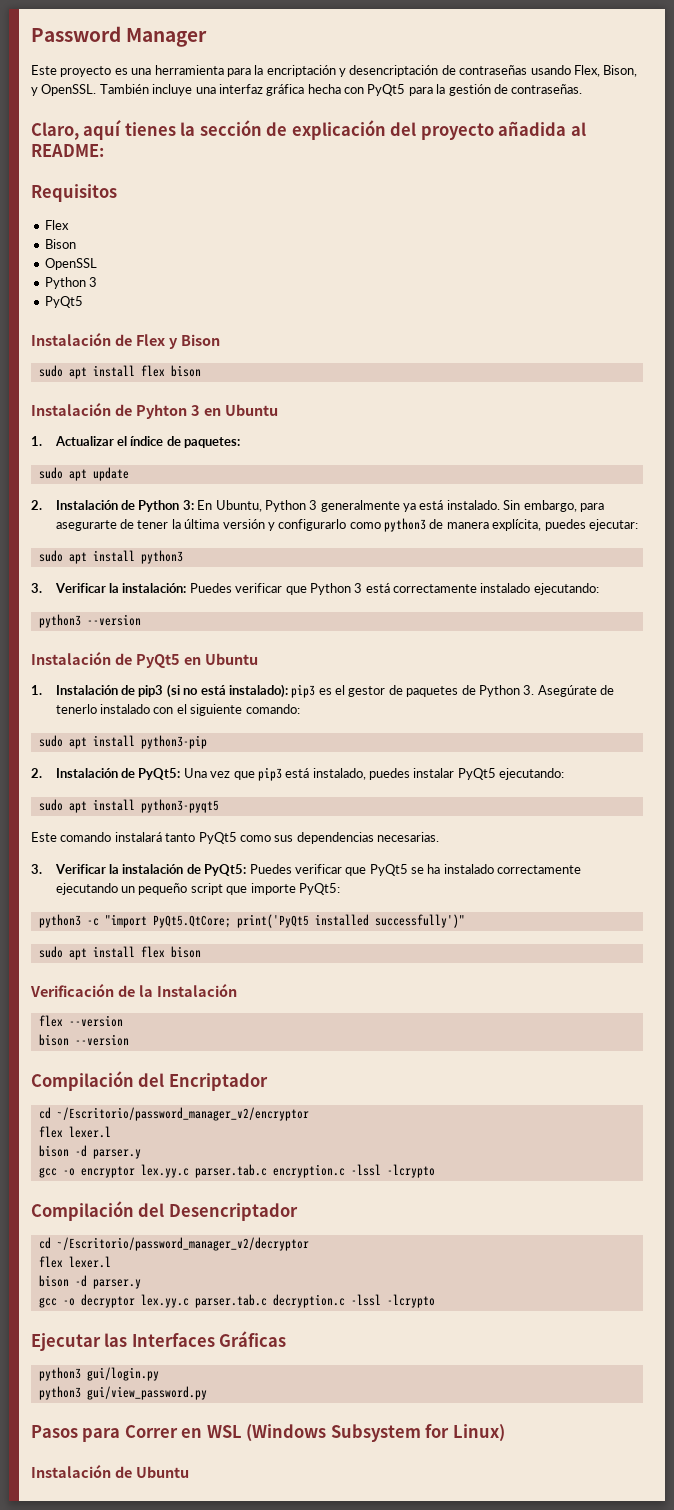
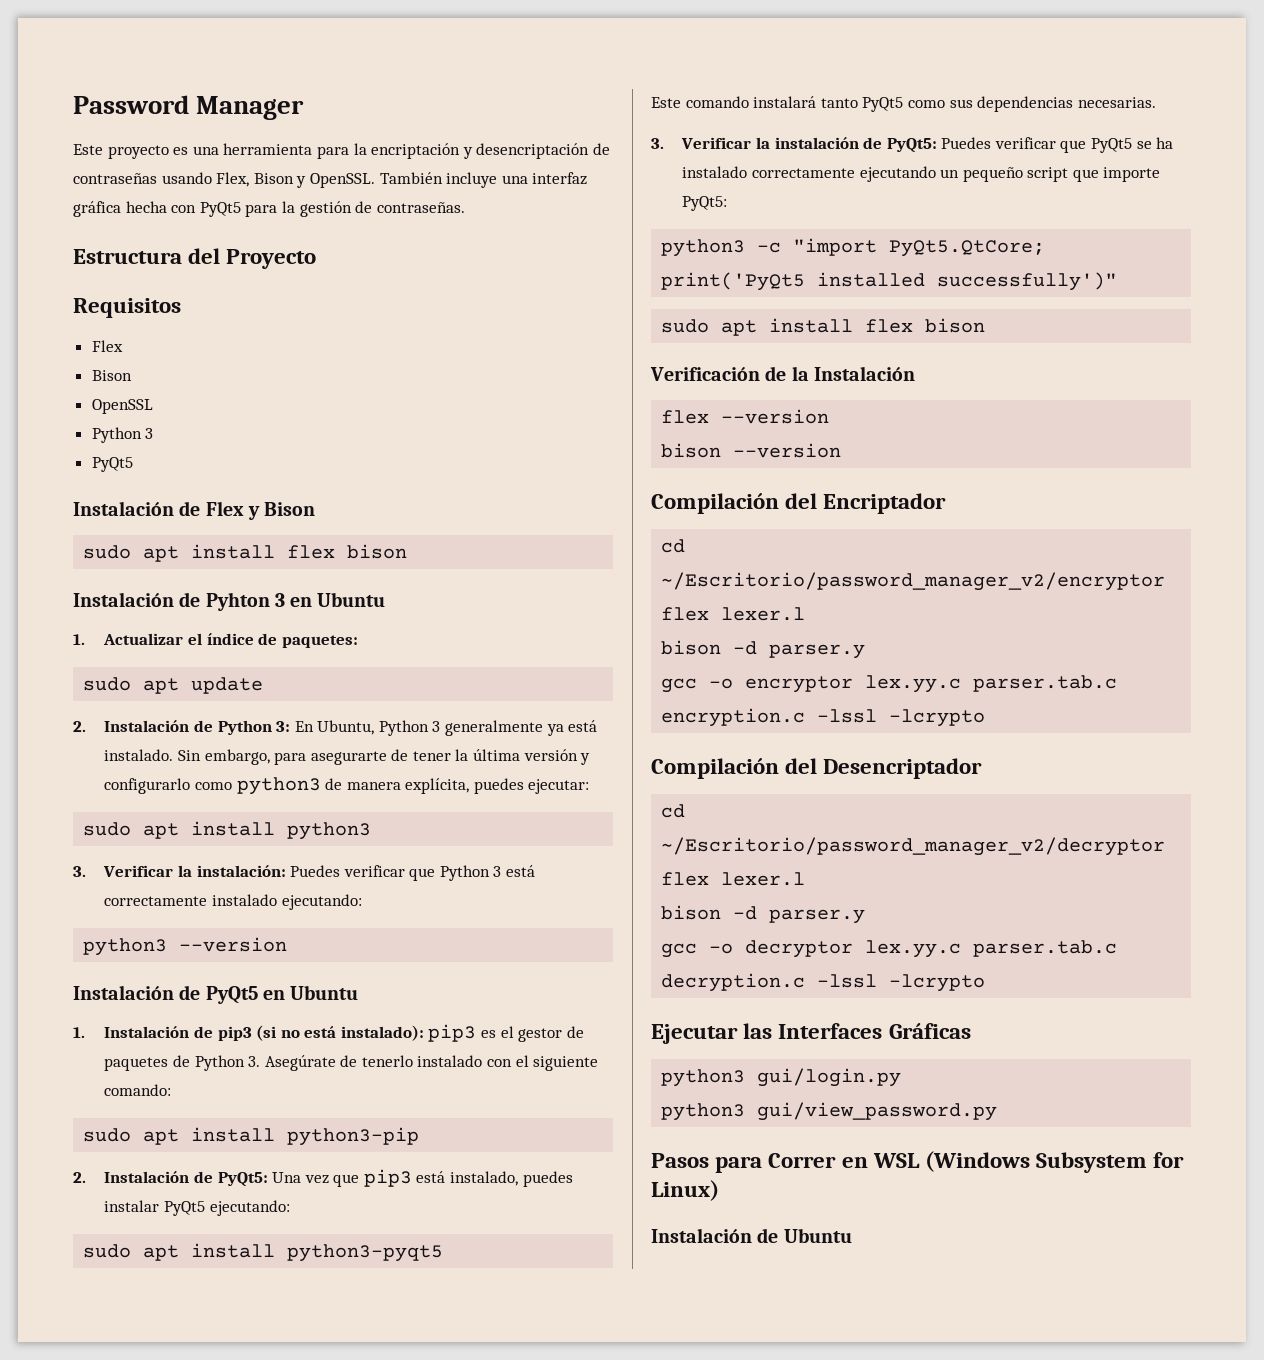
- Este proyecto es una herramienta para la encriptación y desencriptación de contraseñas usando Flex, Bison, y OpenSSL.
+ Este proyecto es una herramienta para la encriptación y desencriptación de contraseñas usando Flex, Bison y OpenSSL.
- Claro, aquí tienes la sección de explicación del proyecto añadida al README:
+ Estructura del Proyecto

